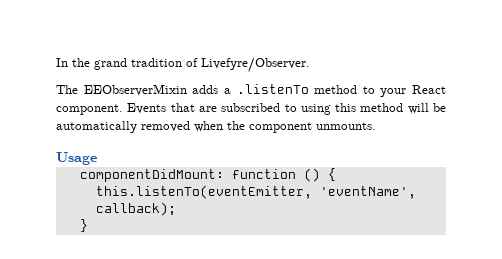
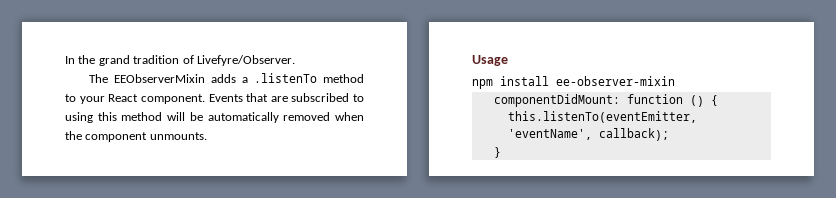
+ npm install ee-observer-mixin

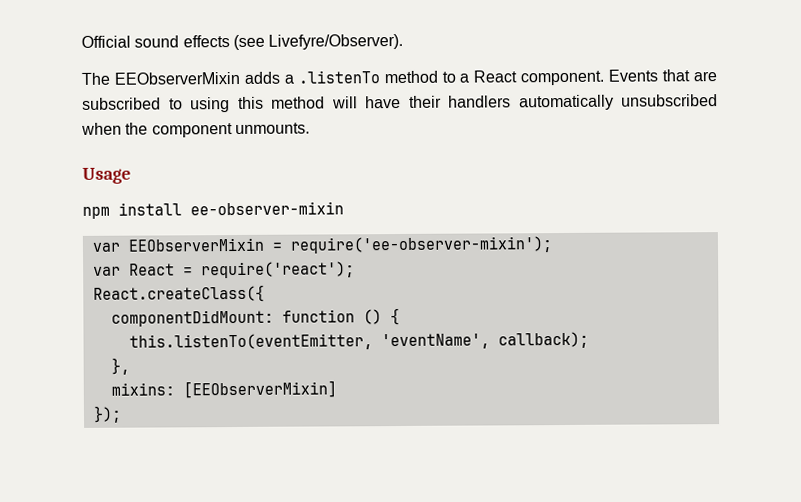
- In the grand tradition of Livefyre/Observer.
+ Official sound effects (see Livefyre/Observer).
- The EEObserverMixin adds a .listenTo method to your React component.
+ The EEObserverMixin adds a .listenTo method to a React component.
- Events that are subscribed to using this method will be automatically removed when the component unmounts.
+ Events that are subscribed to using this method will have their handlers automatically unsubscribed when the component unmounts.
+ var EEObserverMixin = require('ee-observer-mixin');
+ var React = require('react');
+ React.createClass({
- }
+ },
+ mixins: [EEObserverMixin]
+ });

